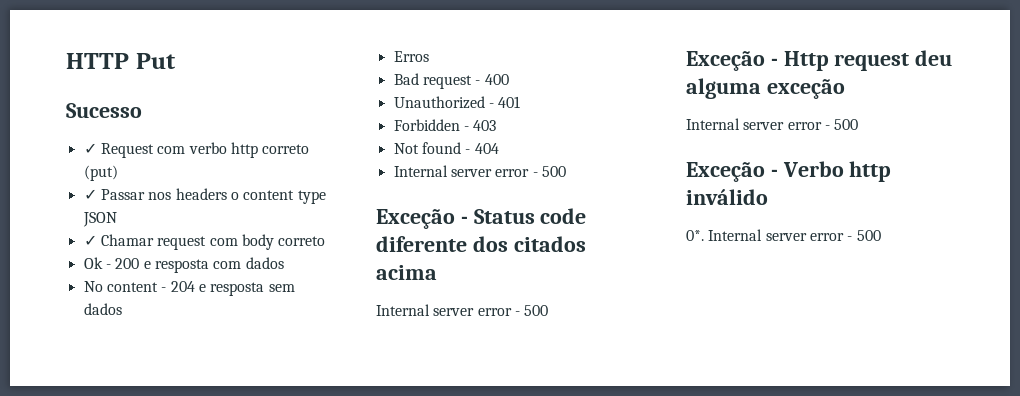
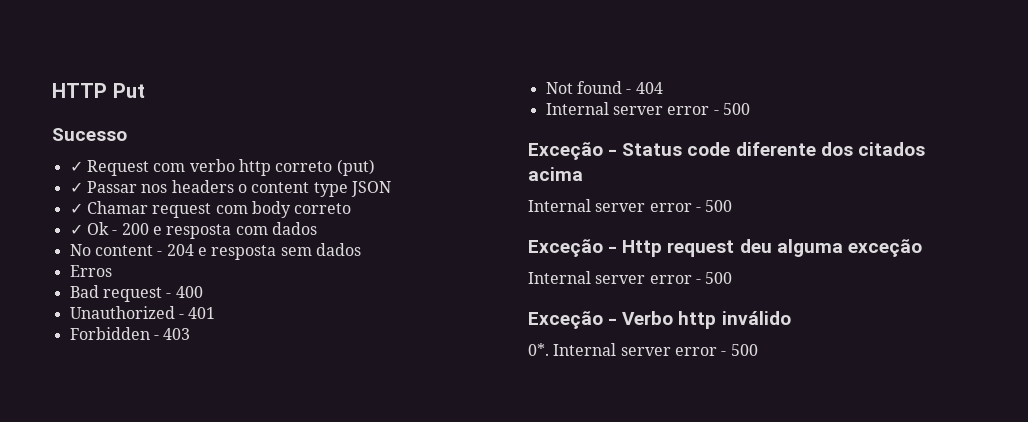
- Ok - 200 e resposta com dados
+ ✓ Ok - 200 e resposta com dados

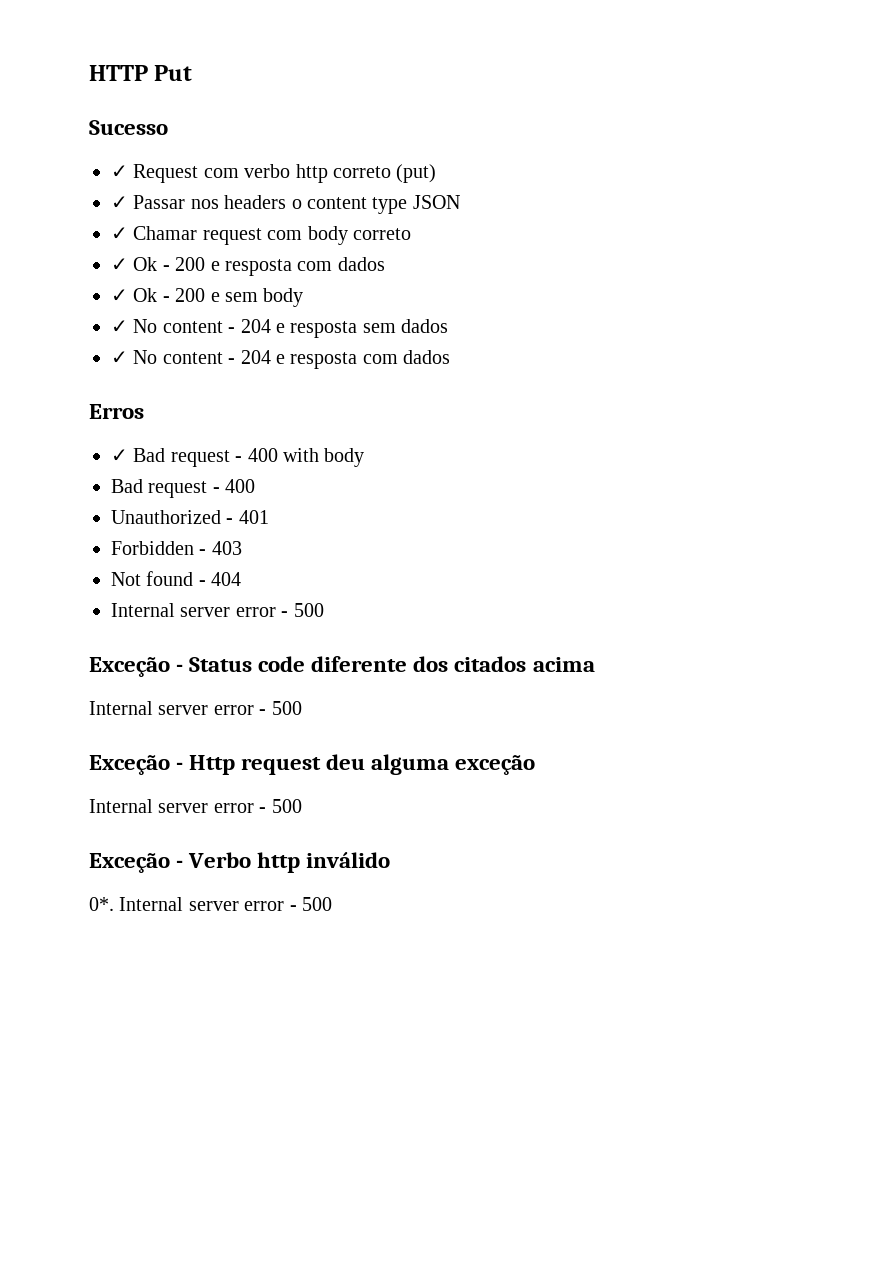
- No content - 204 e resposta sem dados
+ ✓ Ok - 200 e sem body
+ ✓ No content - 204 e resposta sem dados
+ ✓ No content - 204 e resposta com dados
  Erros
+ ✓ Bad request - 400 with body

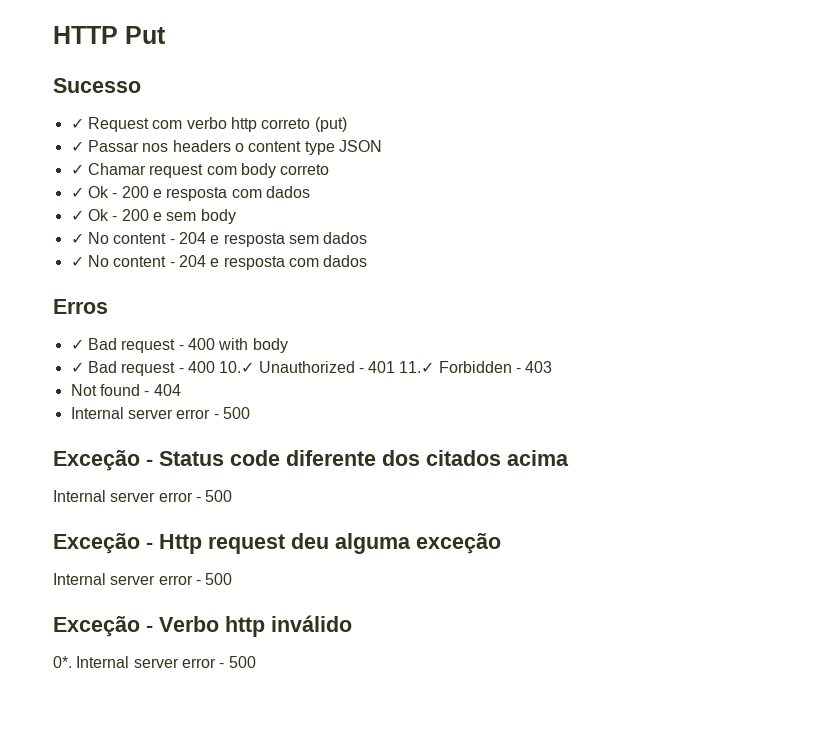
  ✓ Bad request - 400 with body
- Bad request - 400
- Unauthorized - 401
- Forbidden - 403
+ ✓ Bad request - 400 10.✓ Unauthorized - 401 11.✓ Forbidden - 403

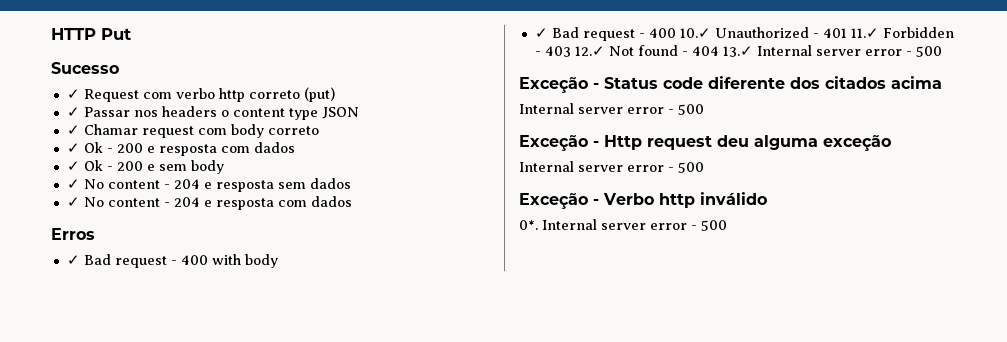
- ✓ Bad request - 400 10.✓ Unauthorized - 401 11.✓ Forbidden - 403
- Not found - 404
- Internal server error - 500
+ ✓ Bad request - 400 10.✓ Unauthorized - 401 11.✓ Forbidden - 403 12.✓ Not found - 404 13.✓ Internal server error - 500

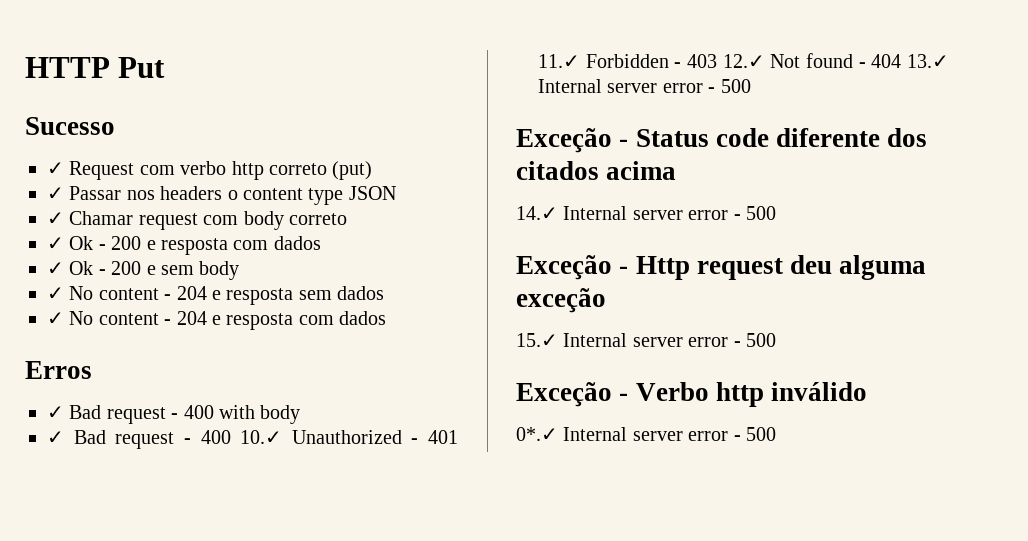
  Exceção - Status code diferente dos citados acima
- Internal server error - 500
+ 14.✓ Internal server error - 500
  Exceção - Http request deu alguma exceção
- Internal server error - 500
+ 15.✓ Internal server error - 500
- 0*. Internal server error - 500
+ 0*.✓ Internal server error - 500

